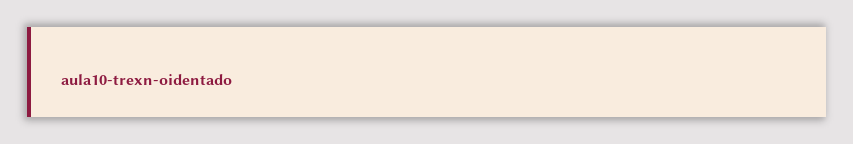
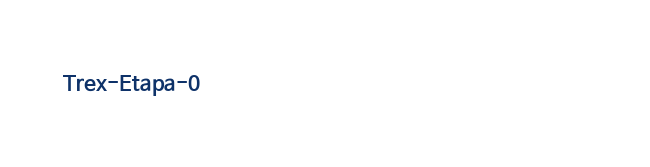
- aula10-trexn-oidentado
+ Trex-Etapa-0

